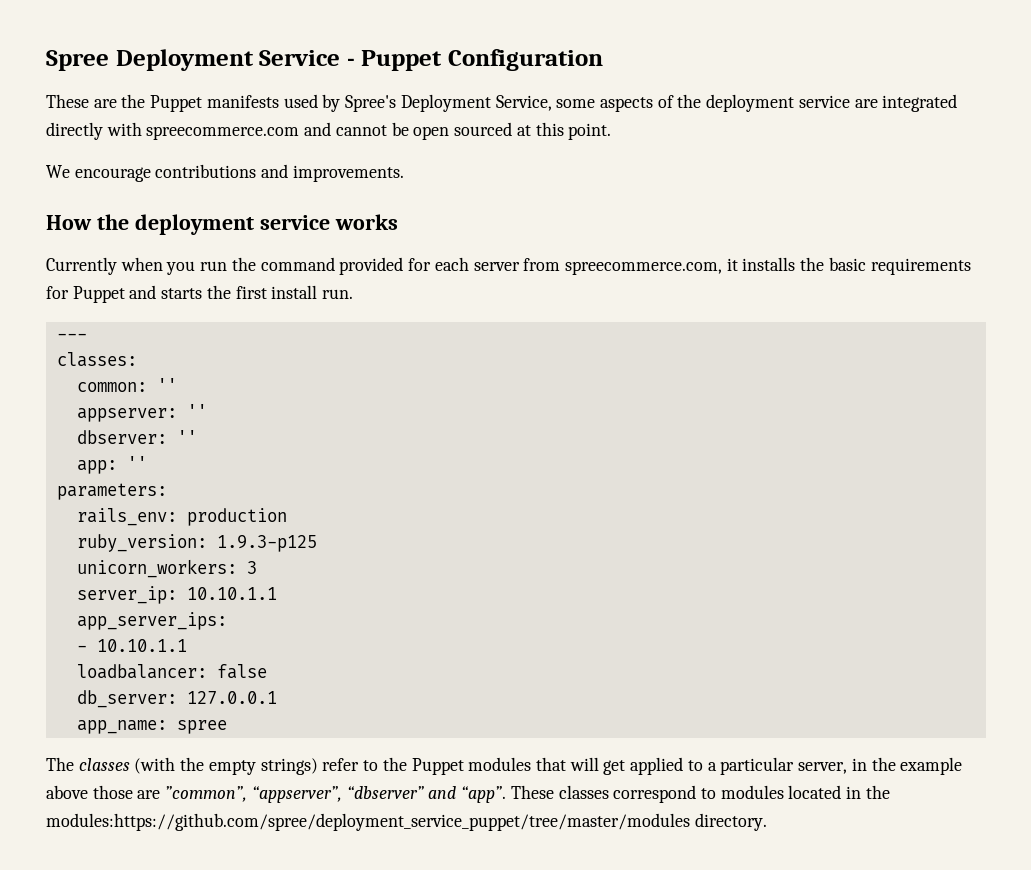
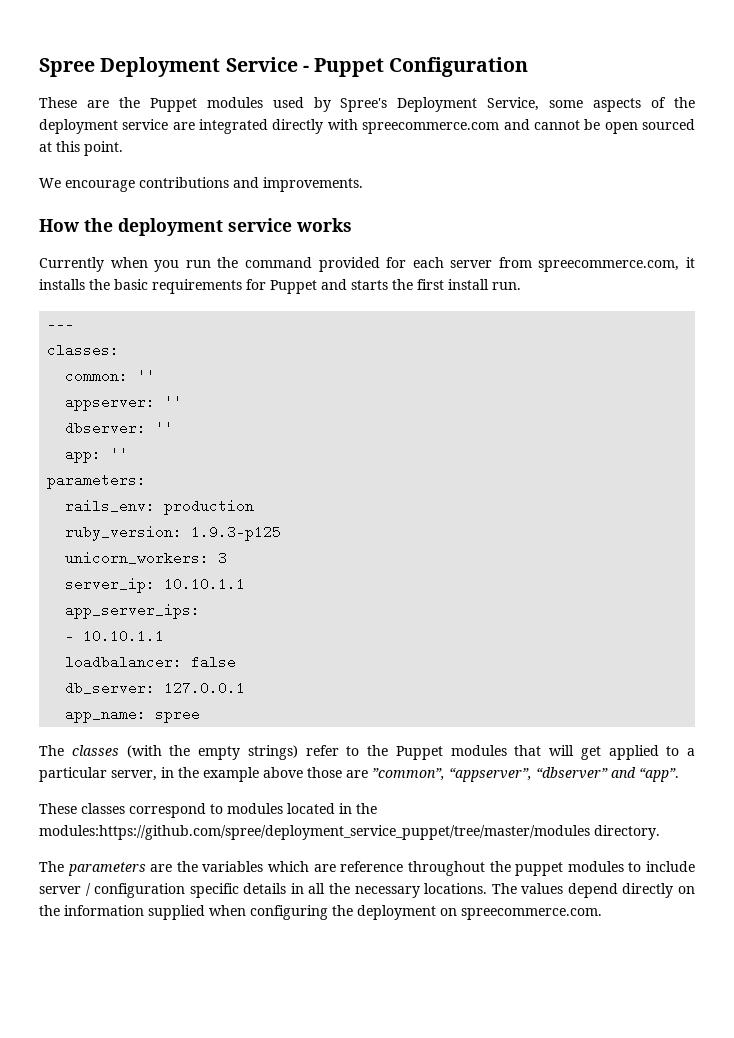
- These are the Puppet manifests used by Spree's Deployment Service, some aspects of the deployment service are integrated directly with spreecommerce.com and cannot be open sourced at this point.
+ These are the Puppet modules used by Spree's Deployment Service, some aspects of the deployment service are integrated directly with spreecommerce.com and cannot be open sourced at this point.
- The classes (with the empty strings) refer to the Puppet modules that will get applied to a particular server, in the example above those are ”common”, “appserver”, “dbserver” and “app”. These classes correspond to modules located in the modules:https://github.com/spree/deployment_service_puppet/tree/master/modules directory.
+ The classes (with the empty strings) refer to the Puppet modules that will get applied to a particular server, in the example above those are ”common”, “appserver”, “dbserver” and “app”.
+ These classes correspond to modules located in the modules:https://github.com/spree/deployment_service_puppet/tree/master/modules directory.
+ The parameters are the variables which are reference throughout the puppet modules to include server / configuration specific details in all the necessary locations. The values depend directly on the information supplied when configuring the deployment on spreecommerce.com.

